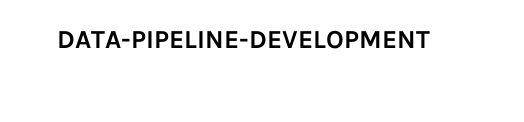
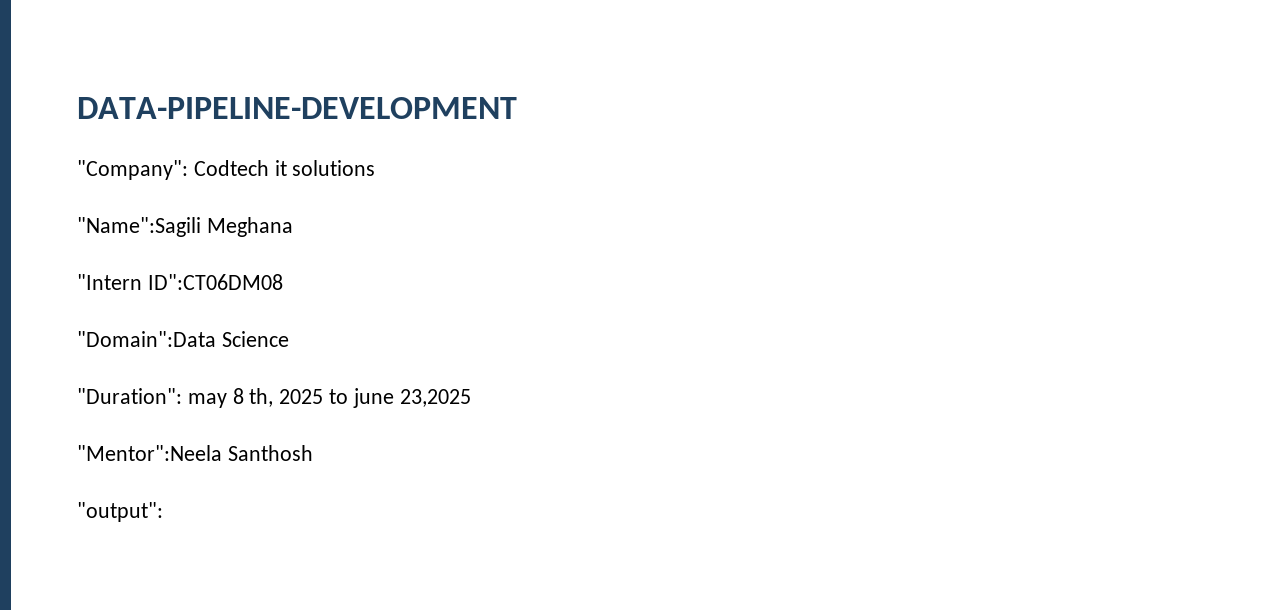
+ "Company": Codtech it solutions
+ "Name":Sagili Meghana
+ "Intern ID":CT06DM08
+ "Domain":Data Science
+ "Duration": may 8 th, 2025 to june 23,2025
+ "Mentor":Neela Santhosh
+ "output":

